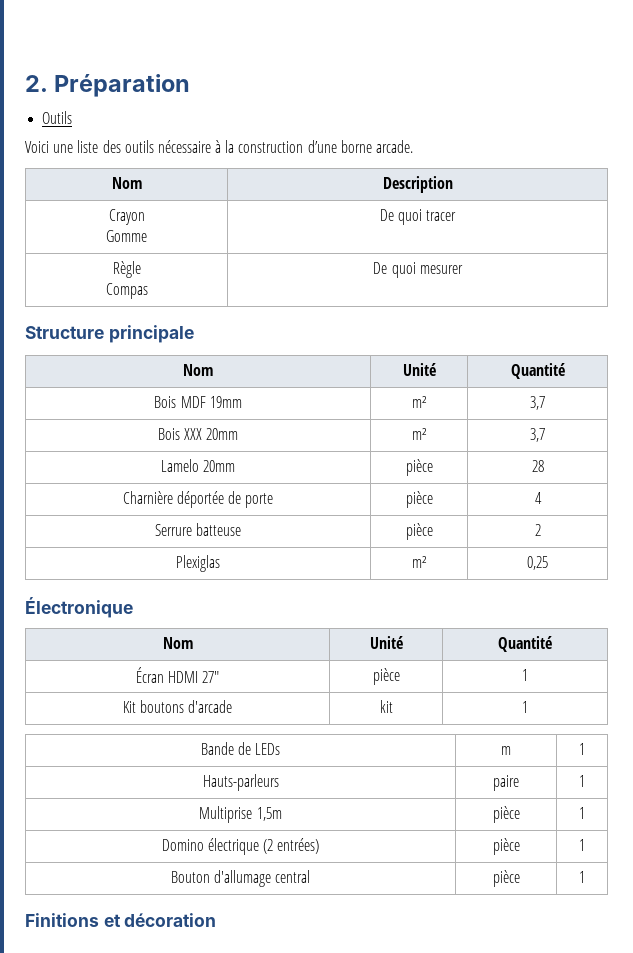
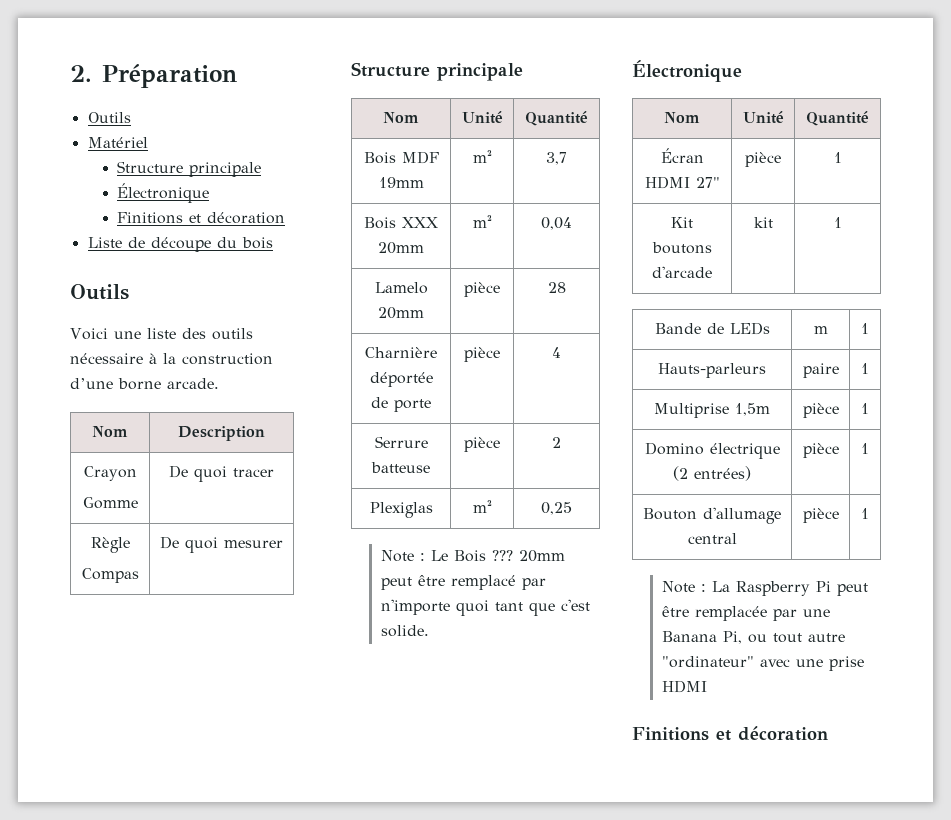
+ Matériel
+ Structure principale
+ Électronique
+ Finitions et décoration
+ Liste de découpe du bois
+ Outils
- Bois XXX 20mm | m² | 3,7
+ Bois XXX 20mm | m² | 0,04
+ Note : Le Bois ??? 20mm peut être remplacé par n'importe quoi tant que c'est solide.
+ Note : La Raspberry Pi peut être remplacée par une Banana Pi, ou tout autre "ordinateur" avec une prise HDMI

